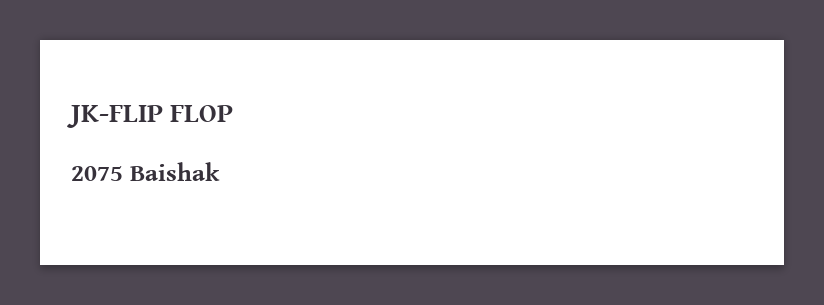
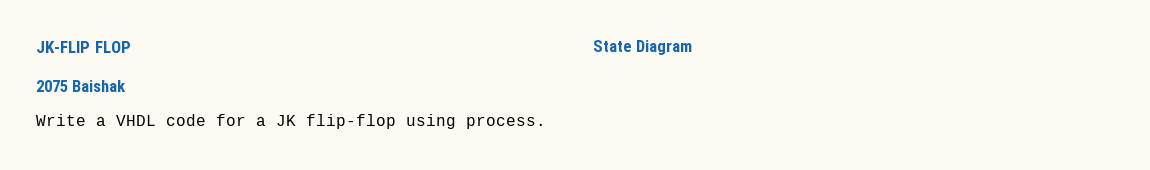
+ Write a VHDL code for a JK flip-flop using process.
+ State Diagram

